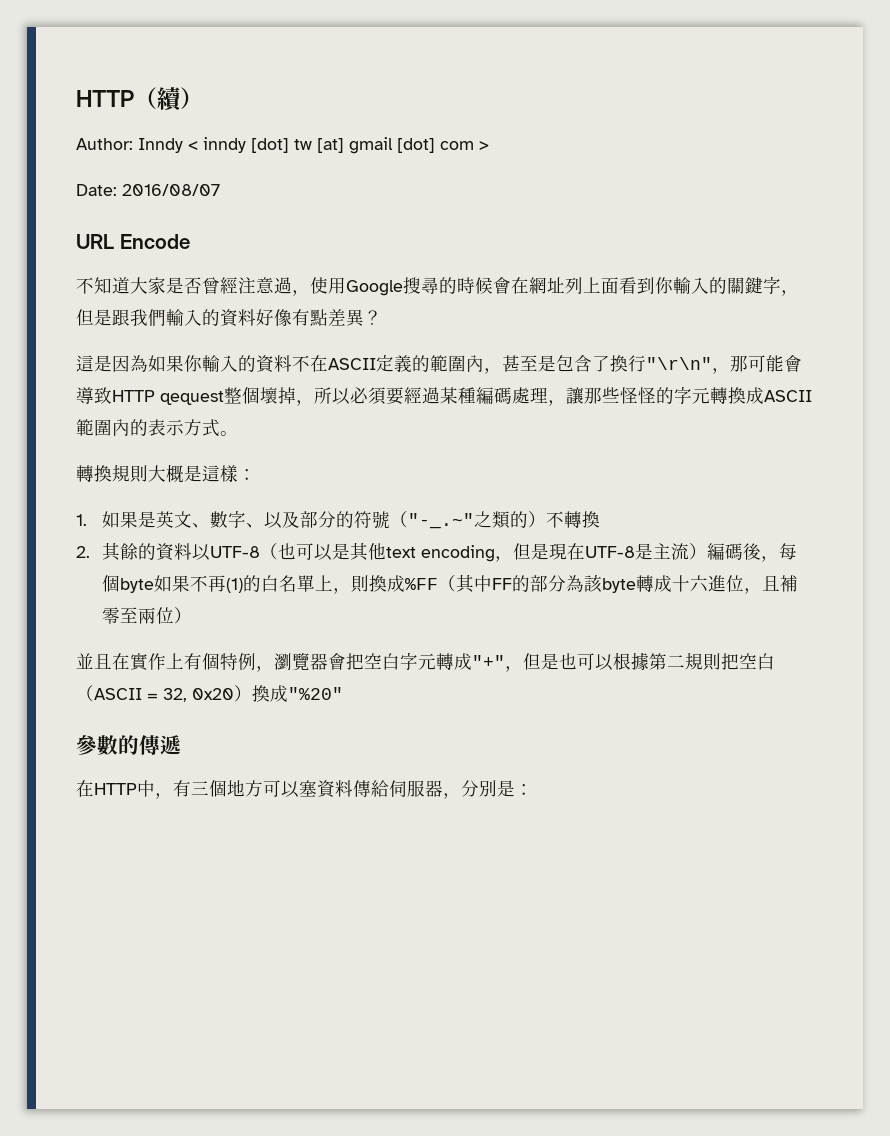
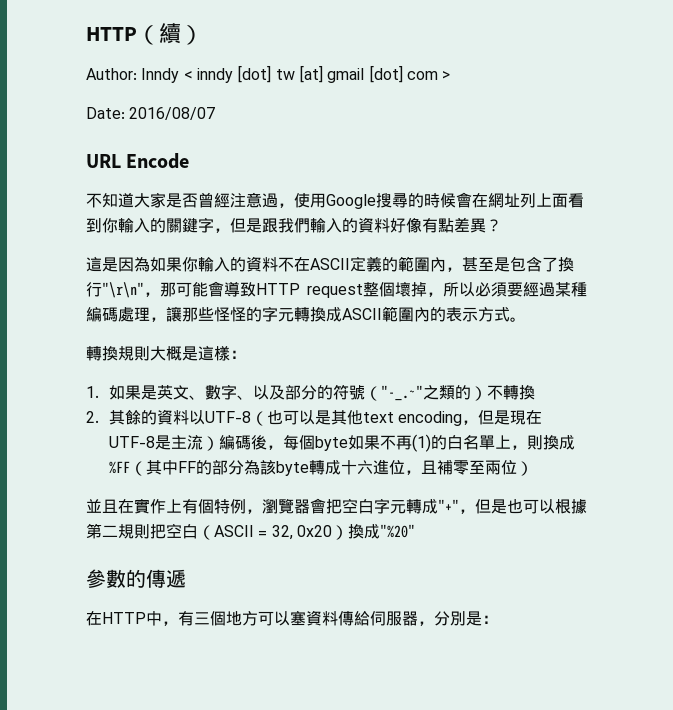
- 這是因為如果你輸入的資料不在ASCII定義的範圍內，甚至是包含了換行"\r\n"，那可能會導致HTTP qequest整個壞掉，所以必須要經過某種編碼處理，讓那些怪怪的字元轉換成ASCII範圍內的表示方式。
+ 這是因為如果你輸入的資料不在ASCII定義的範圍內，甚至是包含了換行"\r\n"，那可能會導致HTTP request整個壞掉，所以必須要經過某種編碼處理，讓那些怪怪的字元轉換成ASCII範圍內的表示方式。

